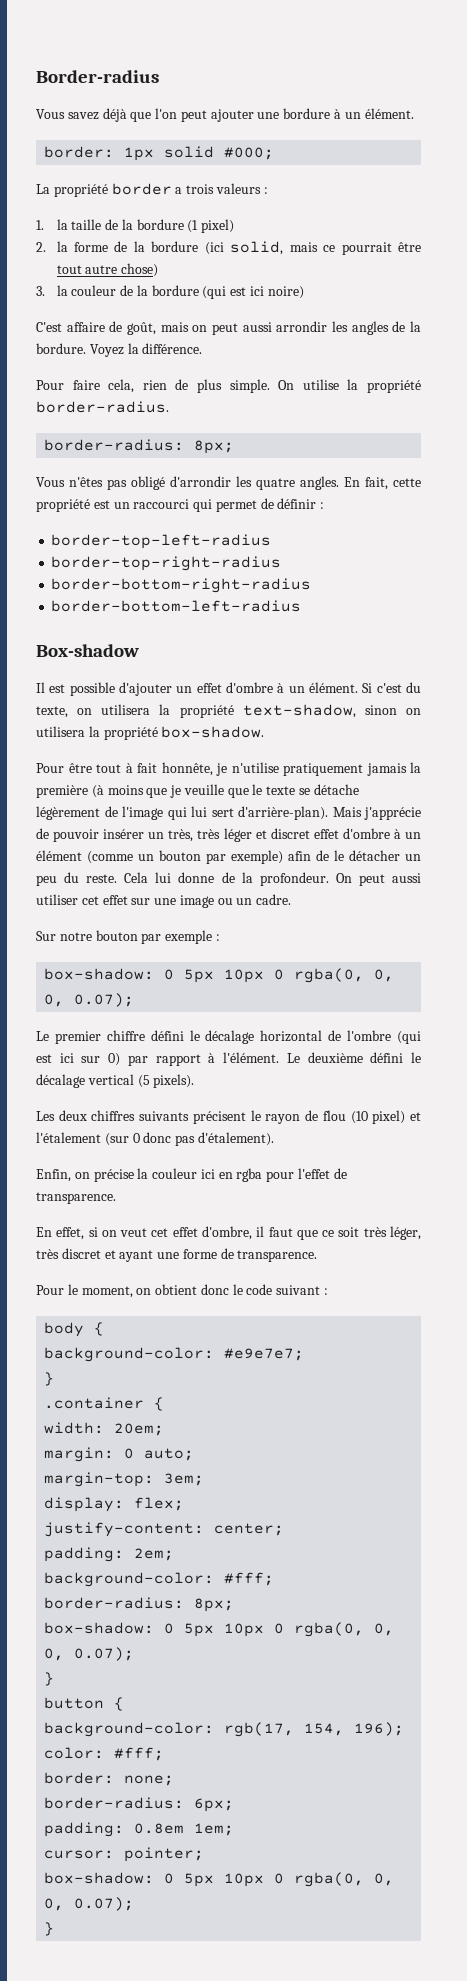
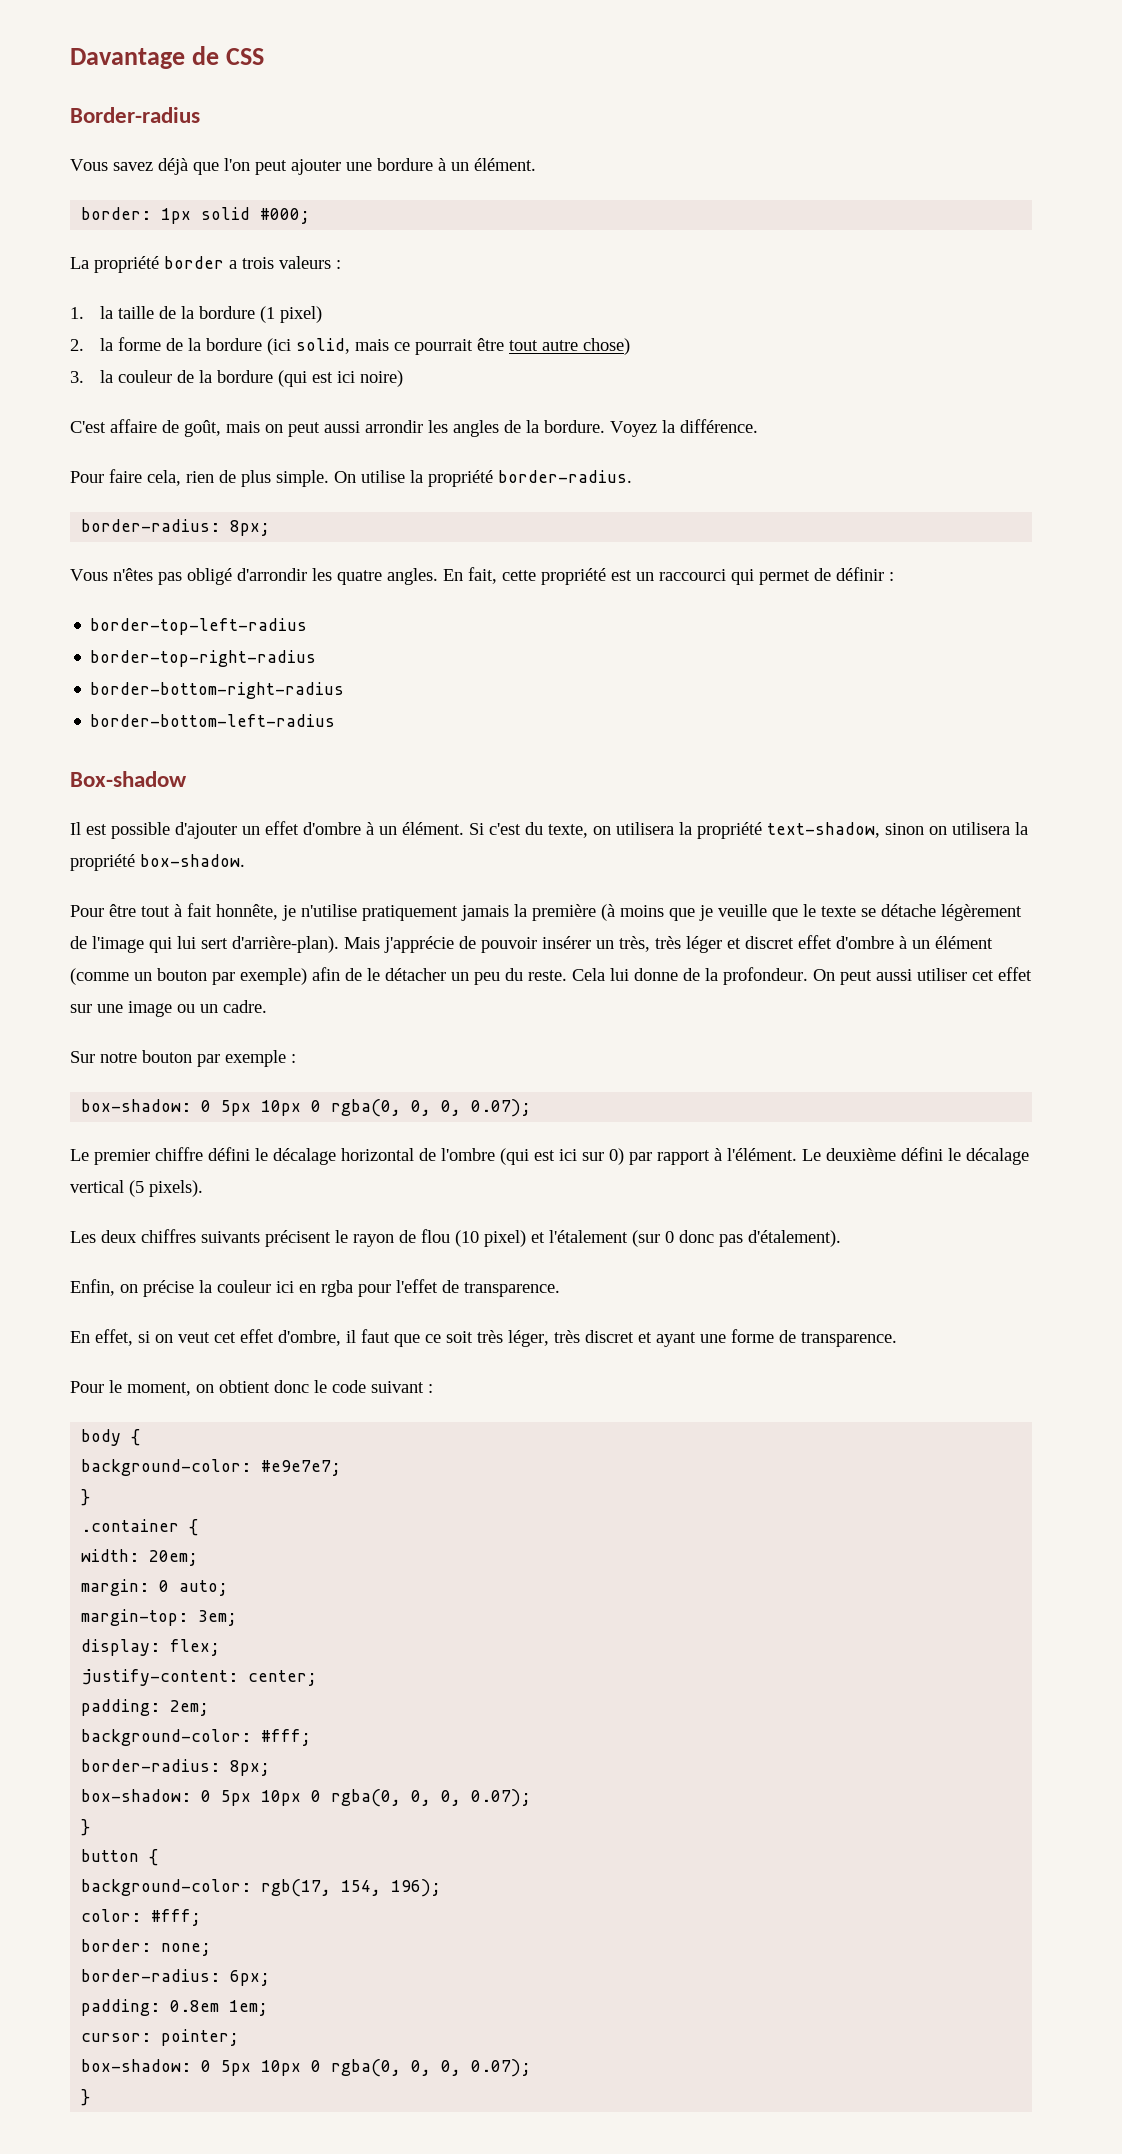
+ Davantage de CSS

